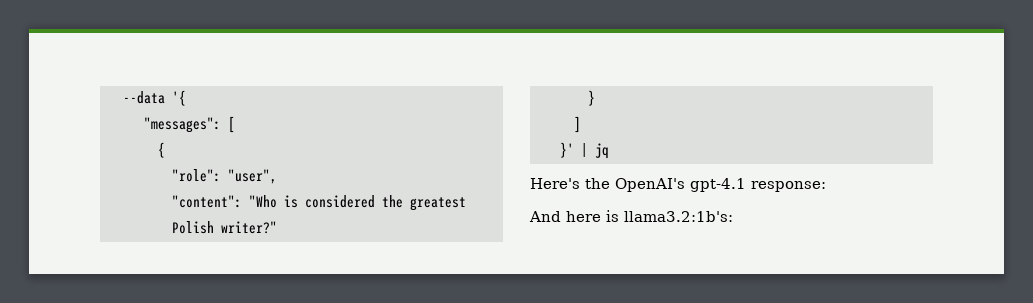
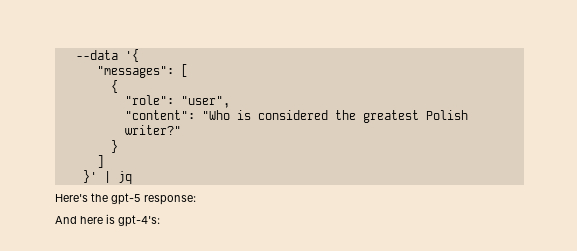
- Here's the OpenAI's gpt-4.1 response:
+ Here's the gpt-5 response:
- And here is llama3.2:1b's:
+ And here is gpt-4's:

